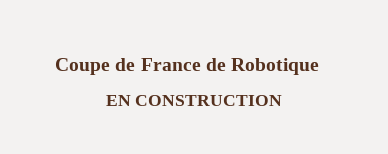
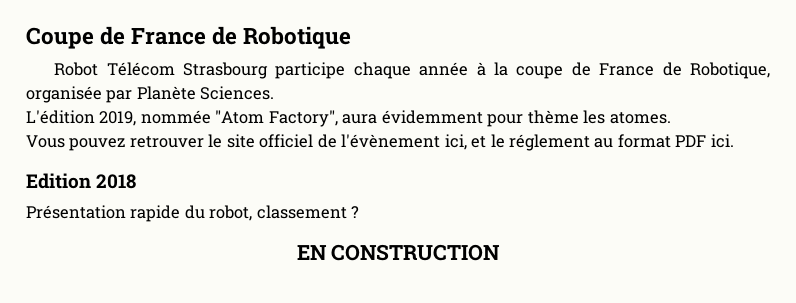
+ Robot Télécom Strasbourg participe chaque année à la coupe de France de Robotique, organisée par Planète Sciences.
+ L'édition 2019, nommée "Atom Factory", aura évidemment pour thème les atomes.
+ Vous pouvez retrouver le site officiel de l'évènement ici, et le réglement au format PDF ici.
+ Edition 2018
+ Présentation rapide du robot, classement ?

